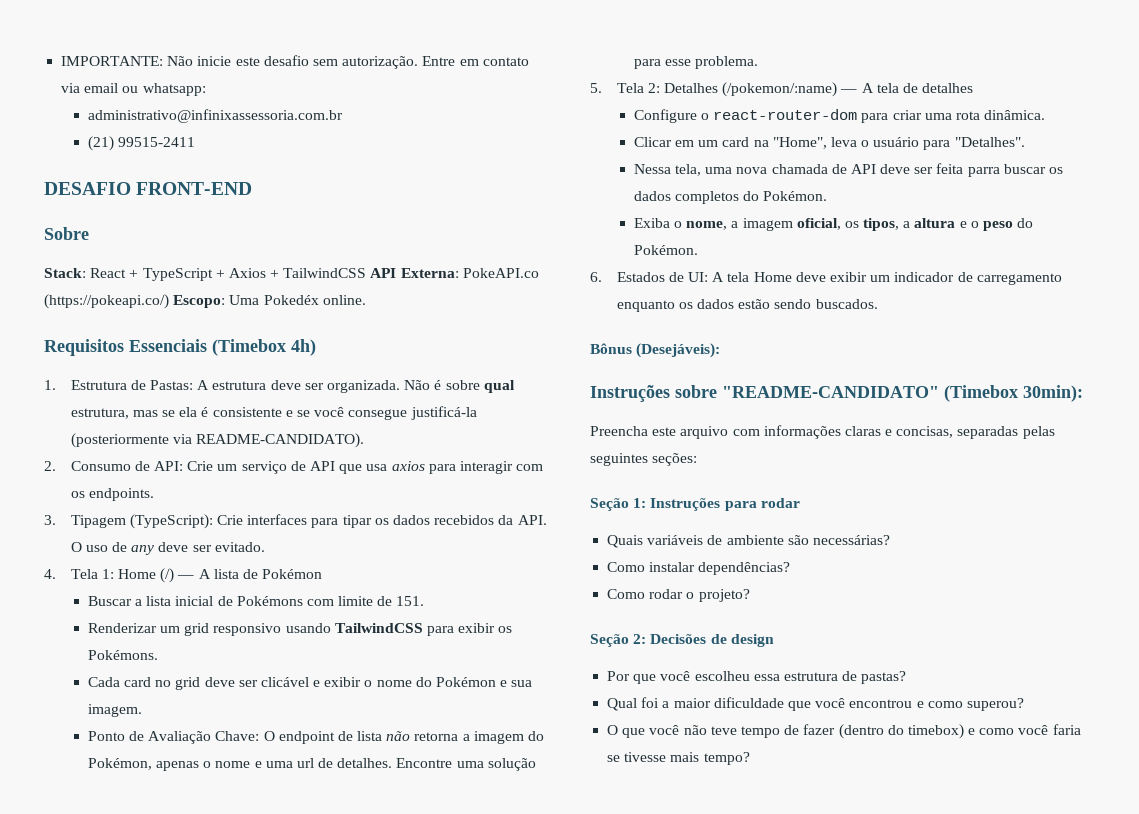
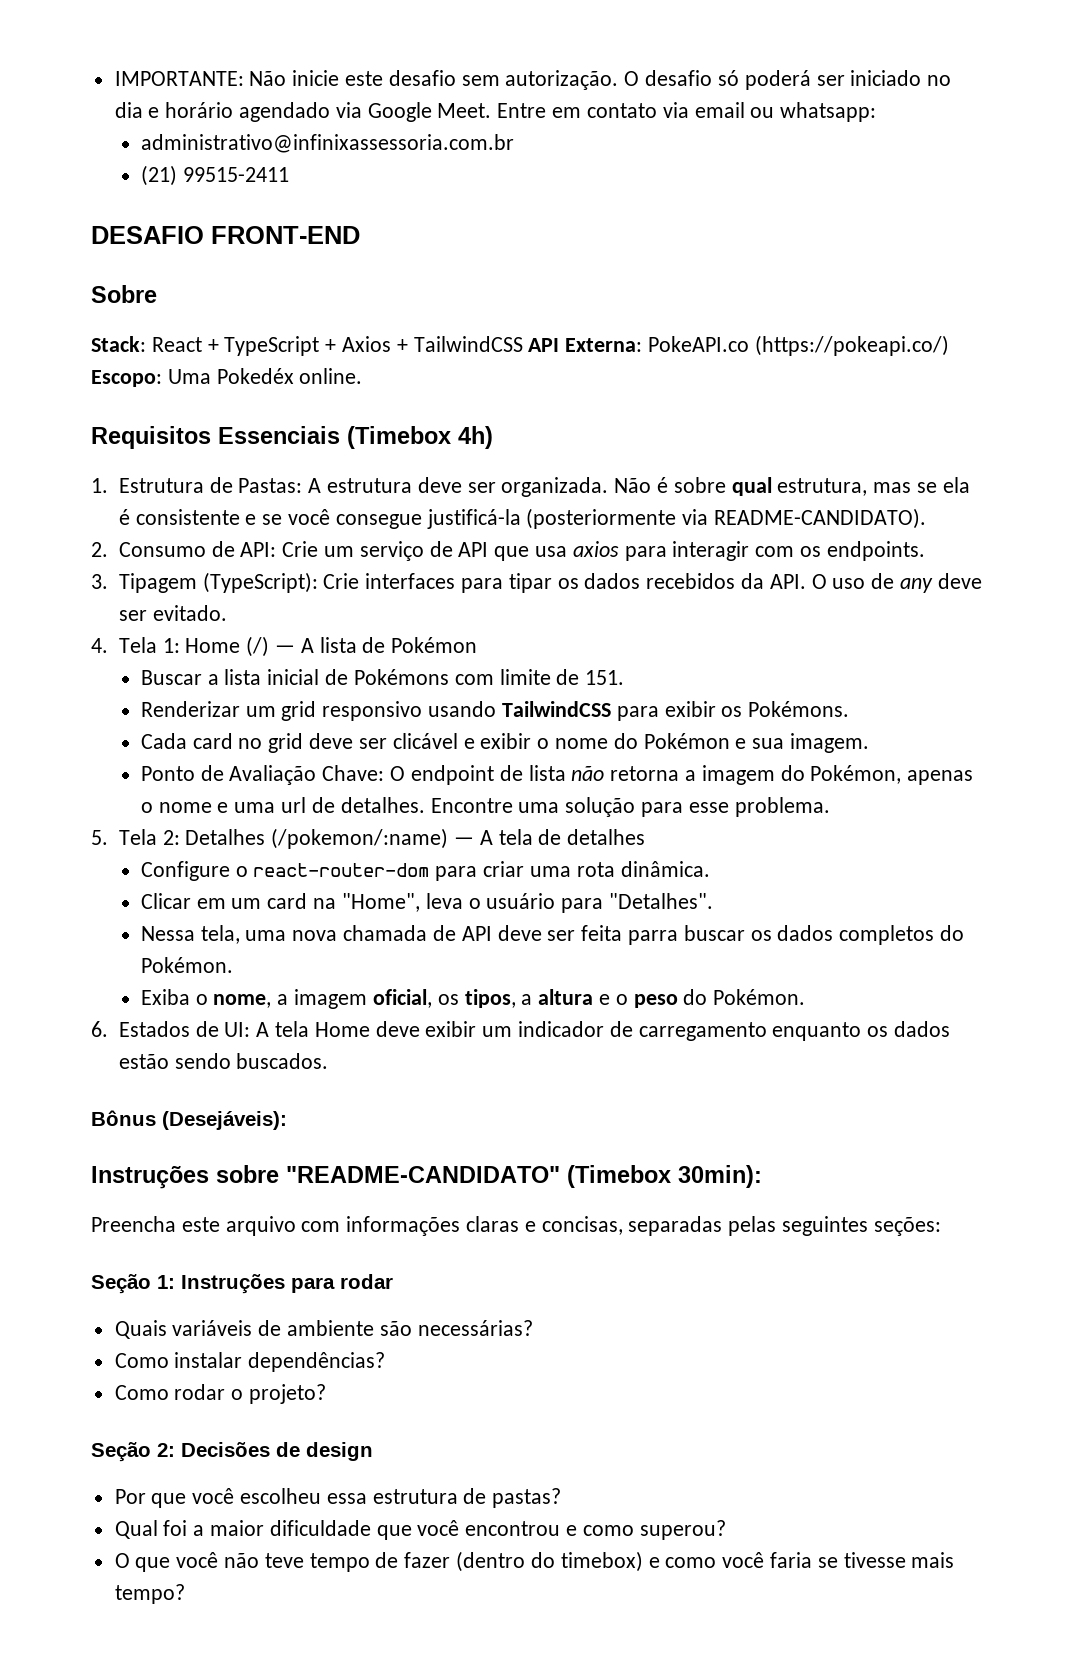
+ O desafio só poderá ser iniciado no dia e horário agendado via Google Meet.

